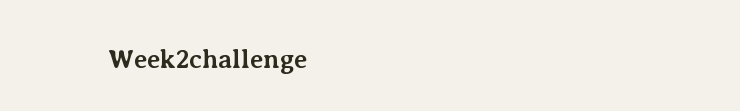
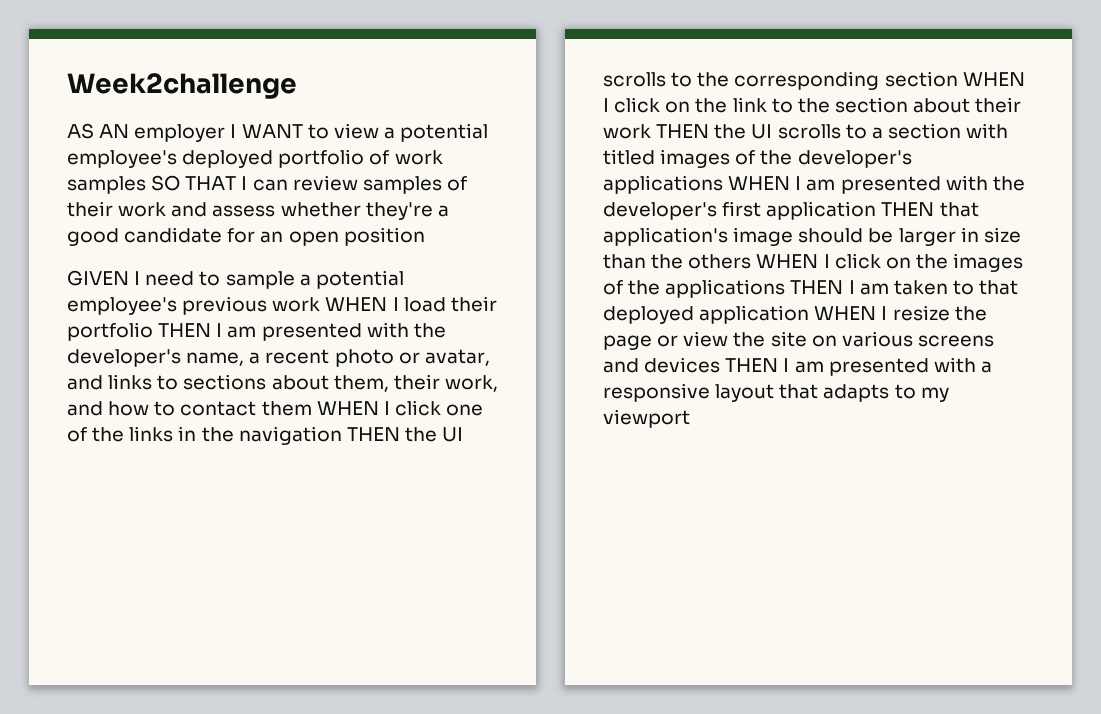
+ AS AN employer I WANT to view a potential employee's deployed portfolio of work samples SO THAT I can review samples of their work and assess whether they're a good candidate for an open position
+ GIVEN I need to sample a potential employee's previous work WHEN I load their portfolio THEN I am presented with the developer's name, a recent photo or avatar, and links to sections about them, their work, and how to contact them WHEN I click one of the links in the navigation THEN the UI scrolls to the corresponding section WHEN I click on the link to the section about their work THEN the UI scrolls to a section with titled images of the developer's applications WHEN I am presented with the developer's first application THEN that application's image should be larger in size than the others WHEN I click on the images of the applications THEN I am taken to that deployed application WHEN I resize the page or view the site on various screens and devices THEN I am presented with a responsive layout that adapts to my viewport

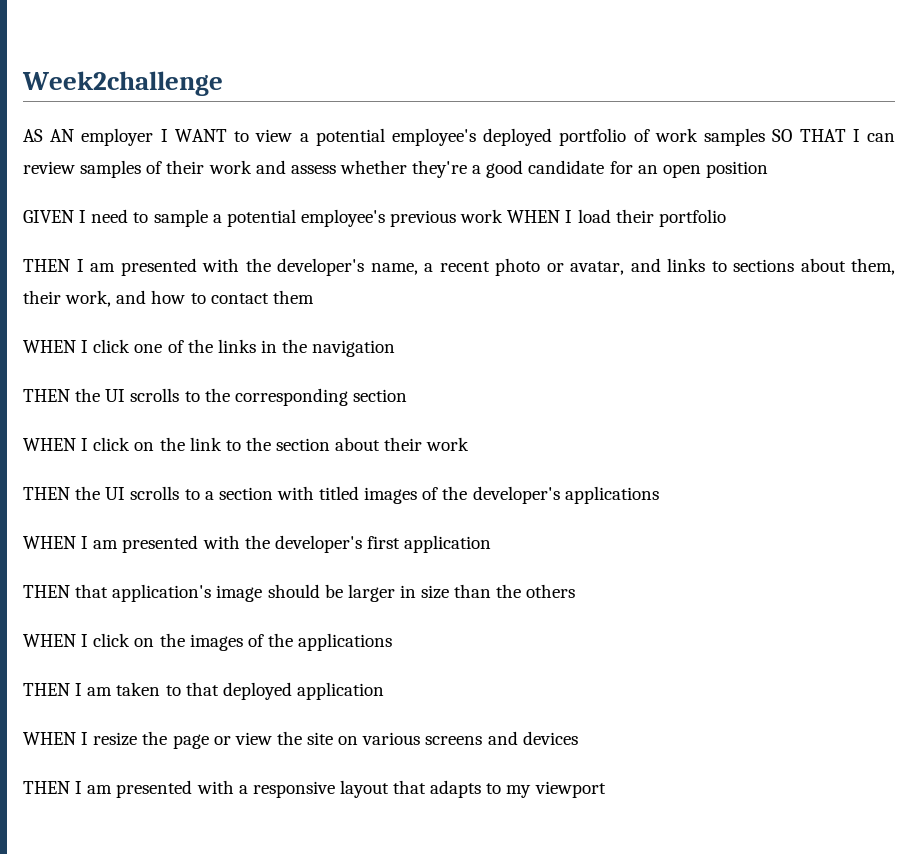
- GIVEN I need to sample a potential employee's previous work WHEN I load their portfolio THEN I am presented with the developer's name, a recent photo or avatar, and links to sections about them, their work, and how to contact them WHEN I click one of the links in the navigation THEN the UI scrolls to the corresponding section WHEN I click on the link to the section about their work THEN the UI scrolls to a section with titled images of the developer's applications WHEN I am presented with the developer's first application THEN that application's image should be larger in size than the others WHEN I click on the images of the applications THEN I am taken to that deployed application WHEN I resize the page or view the site on various screens and devices THEN I am presented with a responsive layout that adapts to my viewport
+ GIVEN I need to sample a potential employee's previous work WHEN I load their portfolio
+ THEN I am presented with the developer's name, a recent photo or avatar, and links to sections about them, their work, and how to contact them
+ WHEN I click one of the links in the navigation
+ THEN the UI scrolls to the corresponding section
+ WHEN I click on the link to the section about their work
+ THEN the UI scrolls to a section with titled images of the developer's applications
+ WHEN I am presented with the developer's first application
+ THEN that application's image should be larger in size than the others
+ WHEN I click on the images of the applications
+ THEN I am taken to that deployed application
+ WHEN I resize the page or view the site on various screens and devices
+ THEN I am presented with a responsive layout that adapts to my viewport

